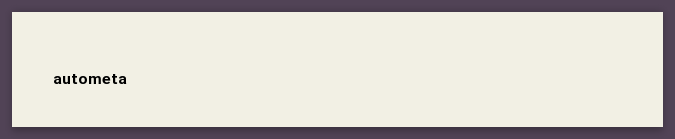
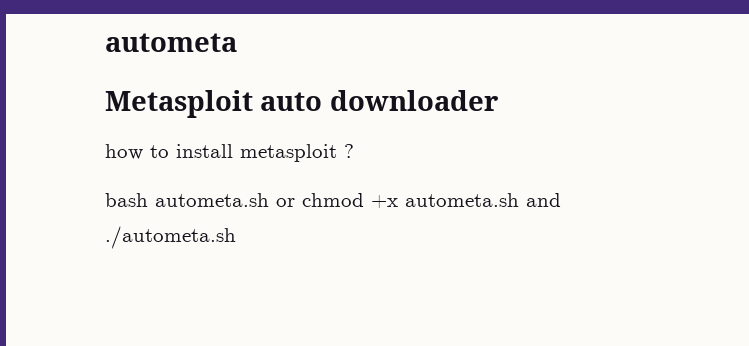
+ Metasploit auto downloader
+ how to install metasploit ?
+ bash autometa.sh or chmod +x autometa.sh and ./autometa.sh

